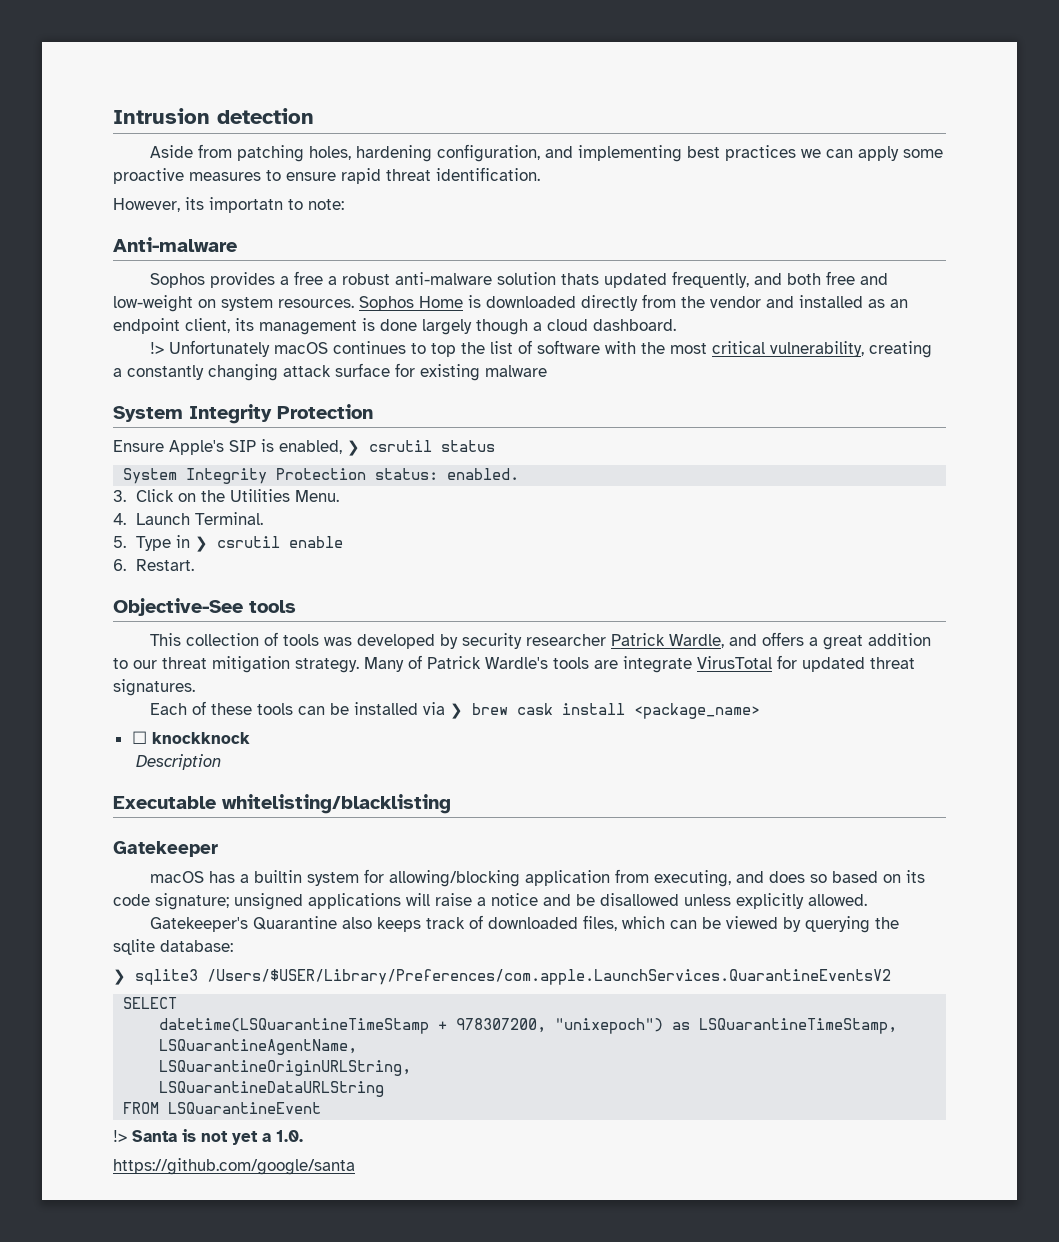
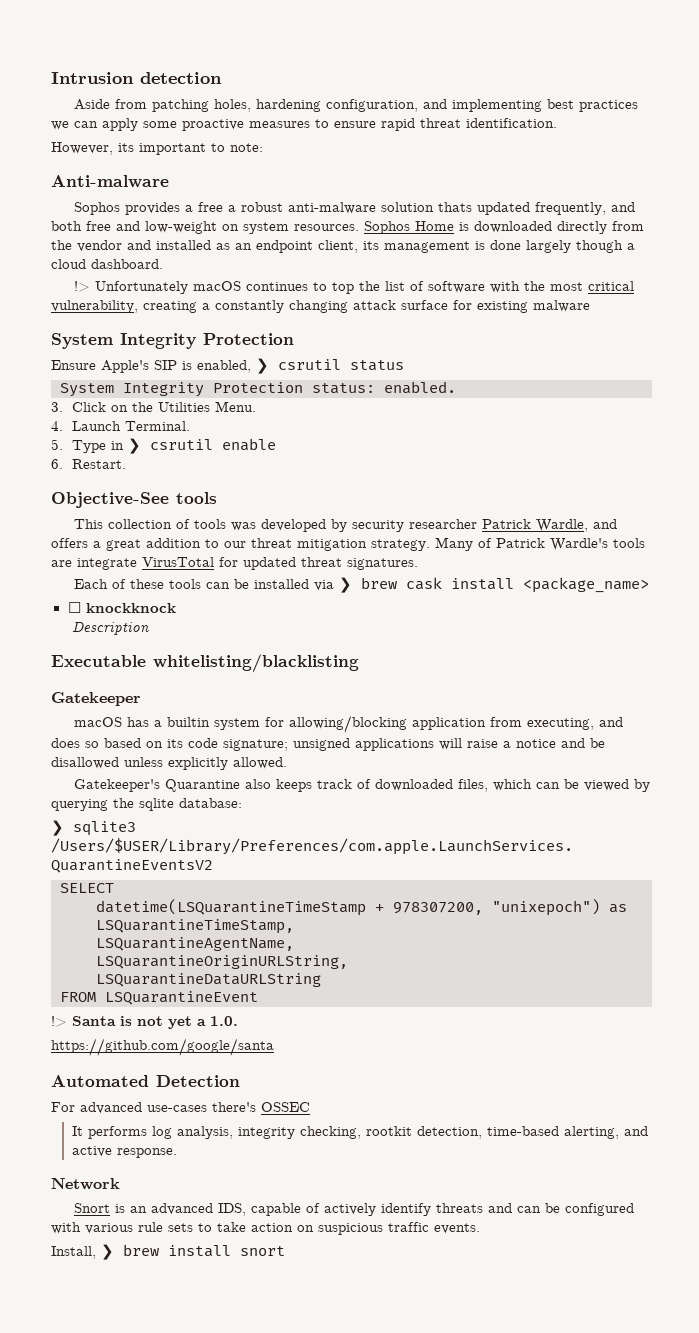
- However, its importatn to note:
+ However, its important to note:
+ Automated Detection
+ For advanced use-cases there's OSSEC
+ It performs log analysis, integrity checking, rootkit detection, time-based alerting, and active response.
+ Network
+ Snort is an advanced IDS, capable of actively identify threats and can be configured with various rule sets to take action on suspicious traffic events.
+ Install, ❯ brew install snort

